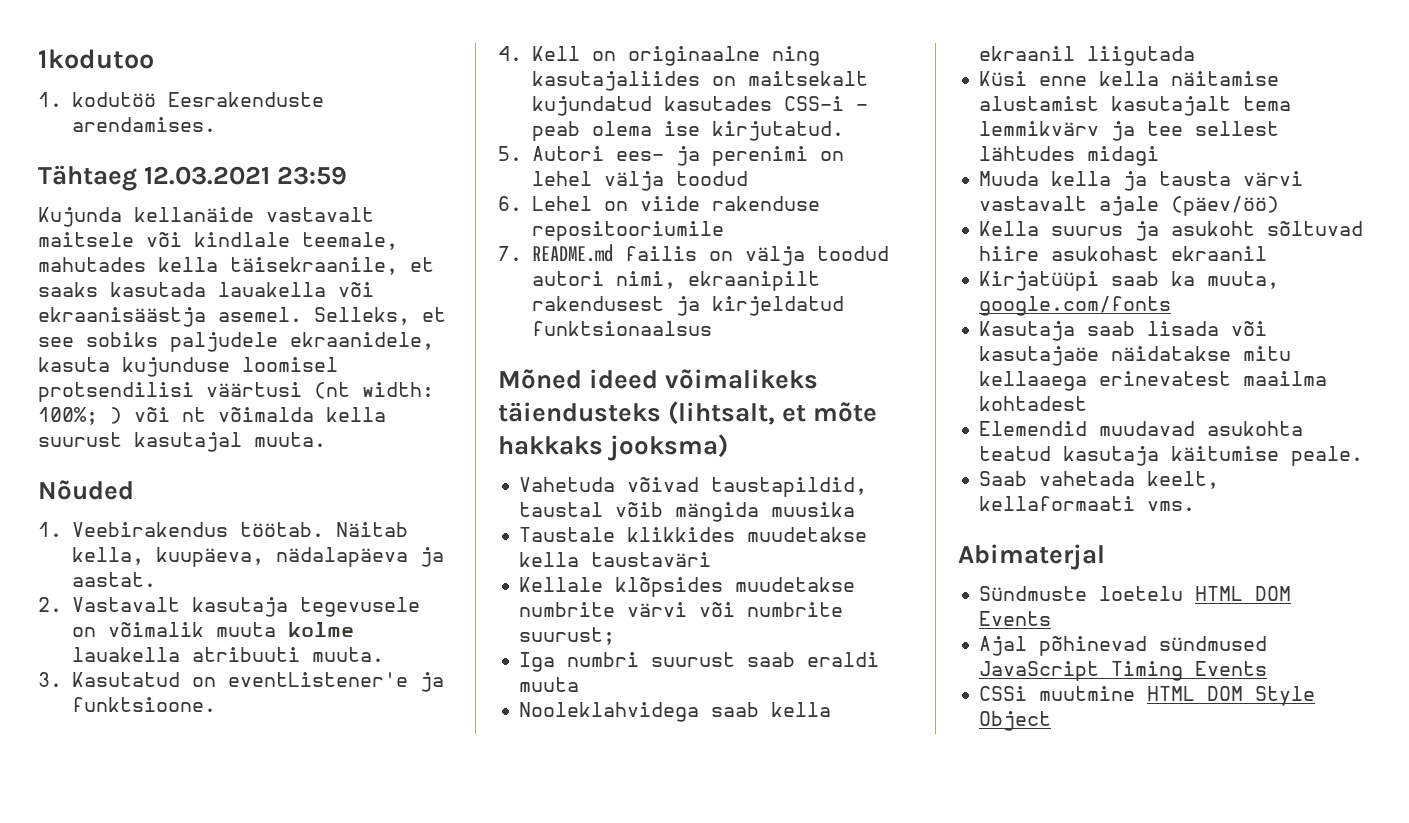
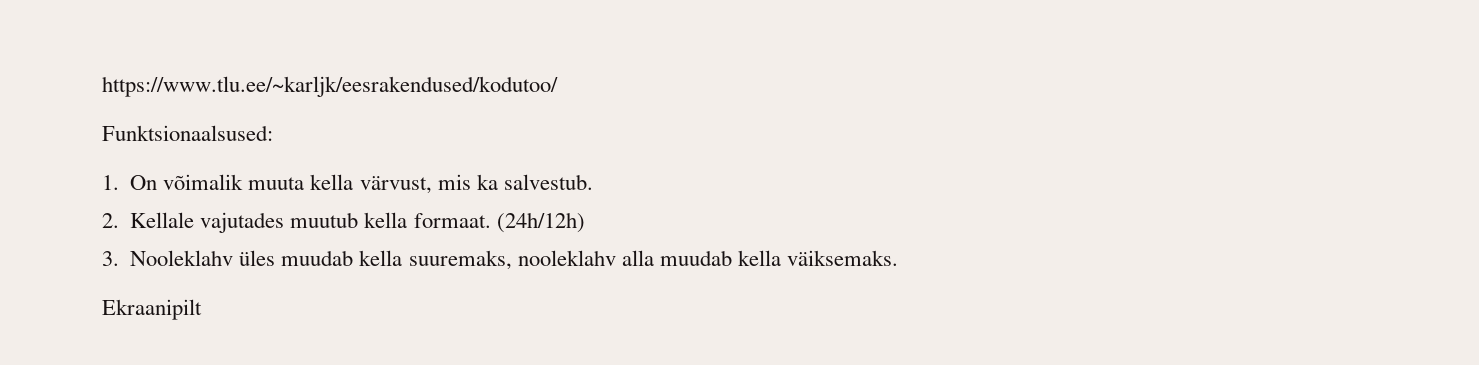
- 1kodutoo
- 1. kodutöö Eesrakenduste arendamises.
- Tähtaeg 12.03.2021 23:59
- Kujunda kellanäide vastavalt maitsele või kindlale teemale, mahutades kella täisekraanile, et saaks kasutada lauakella või ekraanisäästja asemel. Selleks, et see sobiks paljudele ekraanidele, kasuta kujunduse loomisel protsendilisi väärtusi (nt width: 100%; ) või nt võimalda kella suurust kasutajal muuta.
- Nõuded
- 1. Veebirakendus töötab. Näitab kella, kuupäeva, nädalapäeva ja aastat.
- 2. Vastavalt kasutaja tegevusele on võimalik muuta kolme lauakella atribuuti muuta.
- 3. Kasutatud on eventListener'e ja funktsioone.
- 4. Kell on originaalne ning kasutajaliides on maitsekalt kujundatud kasutades CSS-i - peab olema ise kirjutatud.
- 5. Autori ees- ja perenimi on lehel välja toodud
- 6. Lehel on viide rakenduse repositooriumile
- 7. README.md failis on välja toodud autori nimi, ekraanipilt rakendusest ja kirjeldatud funktsionaalsus
- Mõned ideed võimalikeks täiendusteks (lihtsalt, et mõte hakkaks jooksma)
- Vahetuda võivad taustapildid, taustal võib mängida muusika
- Taustale klikkides muudetakse kella taustaväri
- Kellale klõpsides muudetakse numbrite värvi või numbrite suurust;
- Iga numbri suurust saab eraldi muuta
- Nooleklahvidega saab kella ekraanil liigutada
- Küsi enne kella näitamise alustamist kasutajalt tema lemmikvärv ja tee sellest lähtudes midagi
- Muuda kella ja tausta värvi vastavalt ajale (päev/öö)
- Kella suurus ja asukoht sõltuvad hiire asukohast ekraanil
- Kirjatüüpi saab ka muuta, google.com/fonts
- Kasutaja saab lisada või kasutajaöe näidatakse mitu kellaaega erinevatest maailma kohtadest
- Elemendid muudavad asukohta teatud kasutaja käitumise peale.
- Saab vahetada keelt, kellaformaati vms.
- Abimaterjal
- Sündmuste loetelu HTML DOM Events
- Ajal põhinevad sündmused JavaScript Timing Events
- CSSi muutmine HTML DOM Style Object
+ https://www.tlu.ee/~karljk/eesrakendused/kodutoo/
+ Funktsionaalsused:
+ 1. On võimalik muuta kella värvust, mis ka salvestub.
+ 2. Kellale vajutades muutub kella formaat. (24h/12h)
+ 3. Nooleklahv üles muudab kella suuremaks, nooleklahv alla muudab kella väiksemaks.
+ Ekraanipilt

